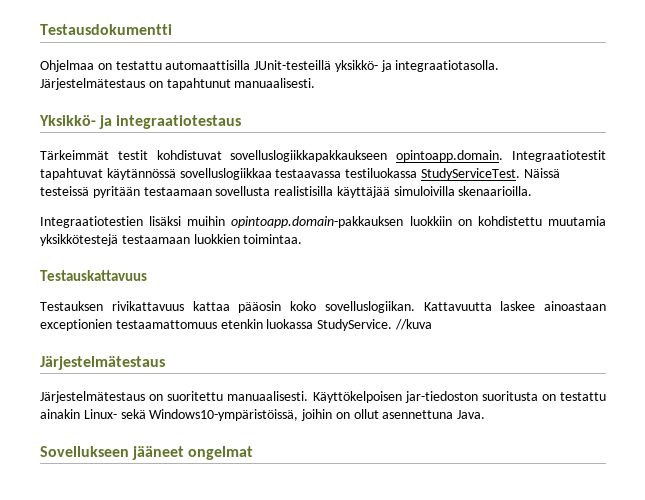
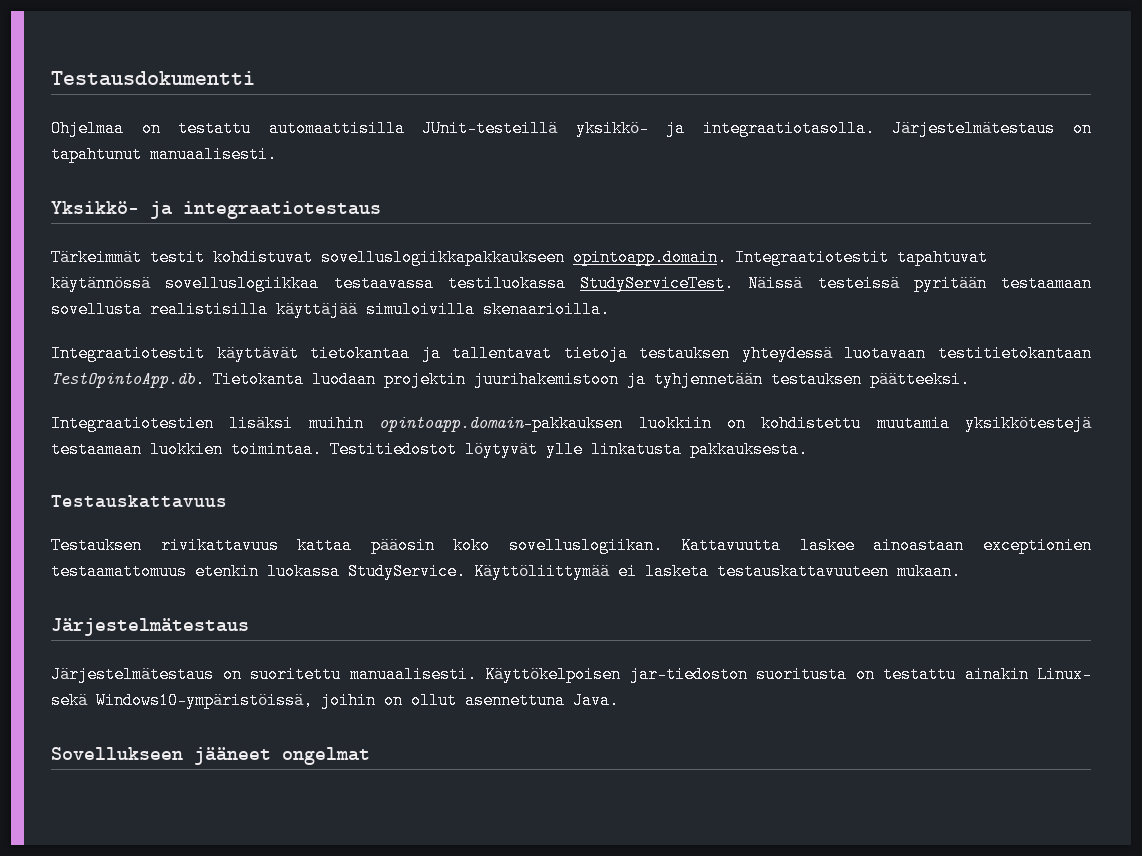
+ Integraatiotestit käyttävät tietokantaa ja tallentavat tietoja testauksen yhteydessä luotavaan testitietokantaan TestOpintoApp.db. Tietokanta luodaan projektin juurihakemistoon ja tyhjennetään testauksen päätteeksi.
+ Testitiedostot löytyvät ylle linkatusta pakkauksesta.
- //kuva
+ Käyttöliittymää ei lasketa testauskattavuuteen mukaan.

